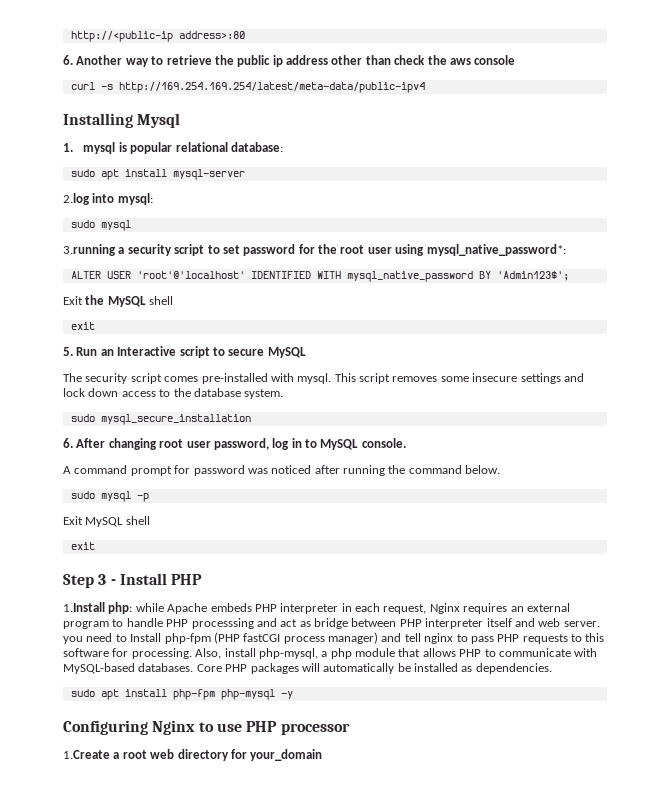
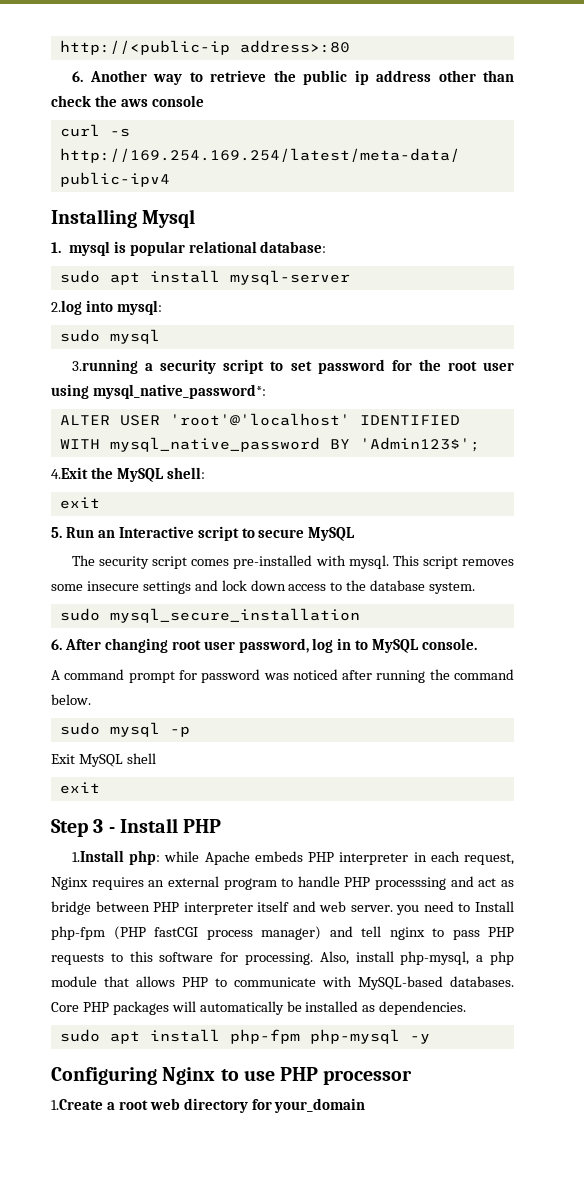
- Exit the MySQL shell
+ 4.Exit the MySQL shell:

